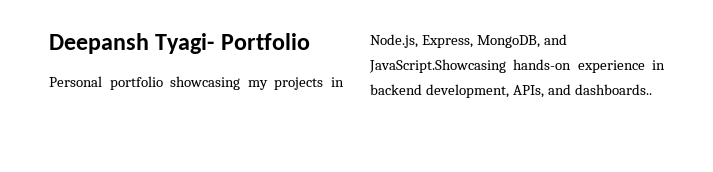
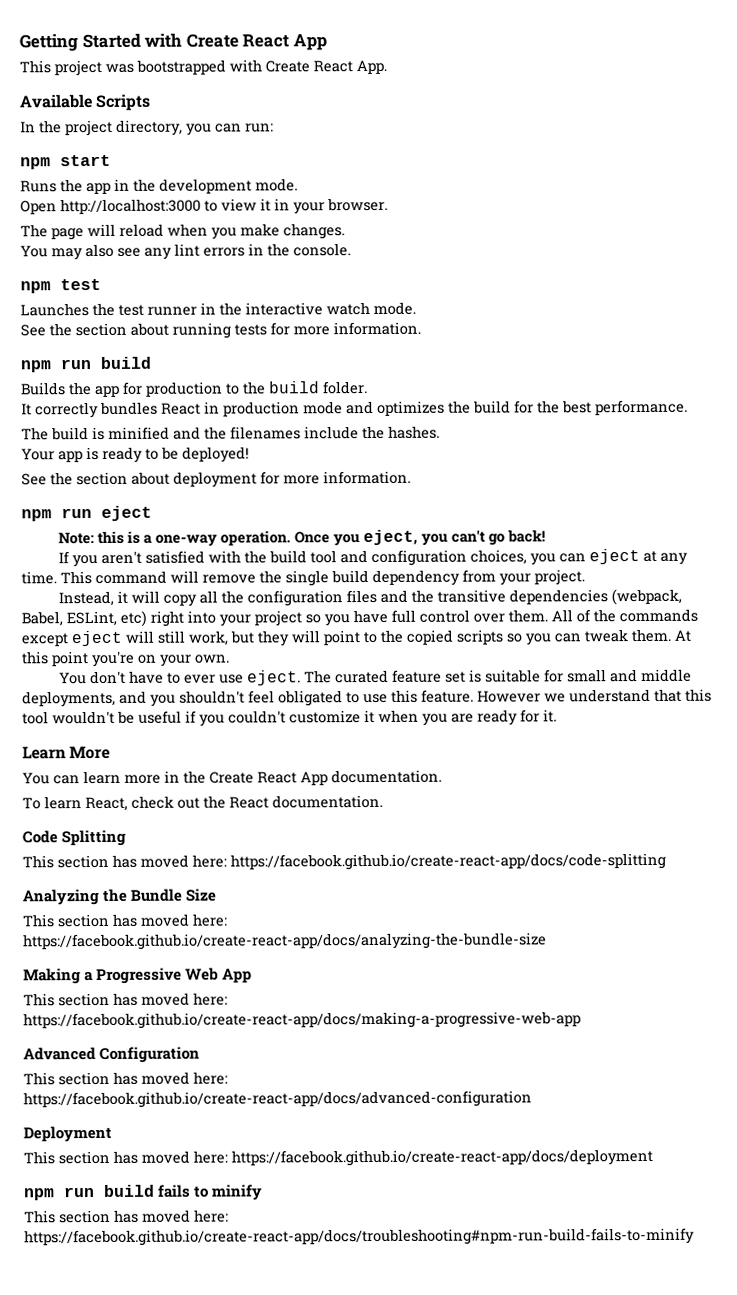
- Deepansh Tyagi- Portfolio
- Personal portfolio showcasing my projects in Node.js, Express, MongoDB, and JavaScript.Showcasing hands-on experience in backend development, APIs, and dashboards..
+ Getting Started with Create React App
+ This project was bootstrapped with Create React App.
+ Available Scripts
+ In the project directory, you can run:
+ npm start
+ Runs the app in the development mode.
+ Open http://localhost:3000 to view it in your browser.
+ The page will reload when you make changes.
+ You may also see any lint errors in the console.
+ npm test
+ Launches the test runner in the interactive watch mode.
+ See the section about running tests for more information.
+ npm run build
+ Builds the app for production to the build folder.
+ It correctly bundles React in production mode and optimizes the build for the best performance.
+ The build is minified and the filenames include the hashes.
+ Your app is ready to be deployed!
+ See the section about deployment for more information.
+ npm run eject
+ Note: this is a one-way operation. Once you eject, you can't go back!
+ If you aren't satisfied with the build tool and configuration choices, you can eject at any time. This command will remove the single build dependency from your project.
+ Instead, it will copy all the configuration files and the transitive dependencies (webpack, Babel, ESLint, etc) right into your project so you have full control over them. All of the commands except eject will still work, but they will point to the copied scripts so you can tweak them. At this point you're on your own.
+ You don't have to ever use eject. The curated feature set is suitable for small and middle deployments, and you shouldn't feel obligated to use this feature. However we understand that this tool wouldn't be useful if you couldn't customize it when you are ready for it.
+ Learn More
+ You can learn more in the Create React App documentation.
+ To learn React, check out the React documentation.
+ Code Splitting
+ This section has moved here: https://facebook.github.io/create-react-app/docs/code-splitting
+ Analyzing the Bundle Size
+ This section has moved here: https://facebook.github.io/create-react-app/docs/analyzing-the-bundle-size
+ Making a Progressive Web App
+ This section has moved here: https://facebook.github.io/create-react-app/docs/making-a-progressive-web-app
+ Advanced Configuration
+ This section has moved here: https://facebook.github.io/create-react-app/docs/advanced-configuration
+ Deployment
+ This section has moved here: https://facebook.github.io/create-react-app/docs/deployment
+ npm run build fails to minify
+ This section has moved here: https://facebook.github.io/create-react-app/docs/troubleshooting#npm-run-build-fails-to-minify

